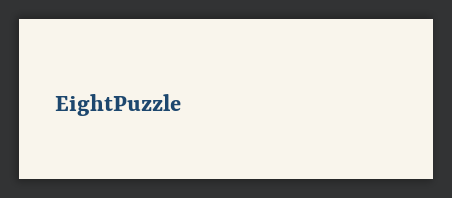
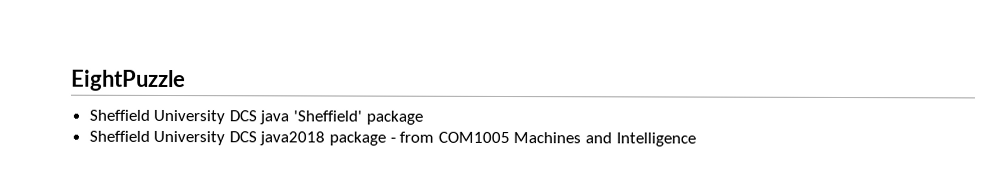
+ Sheffield University DCS java 'Sheffield' package
+ Sheffield University DCS java2018 package - from COM1005 Machines and Intelligence

